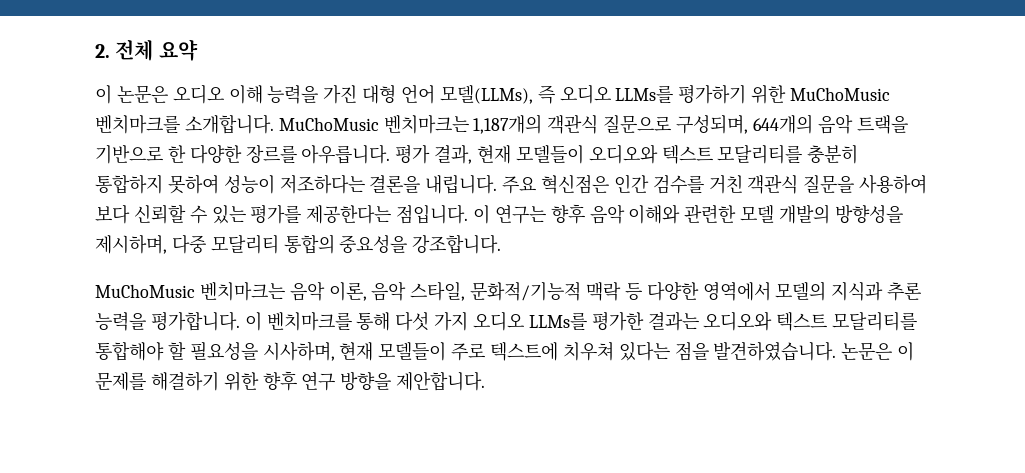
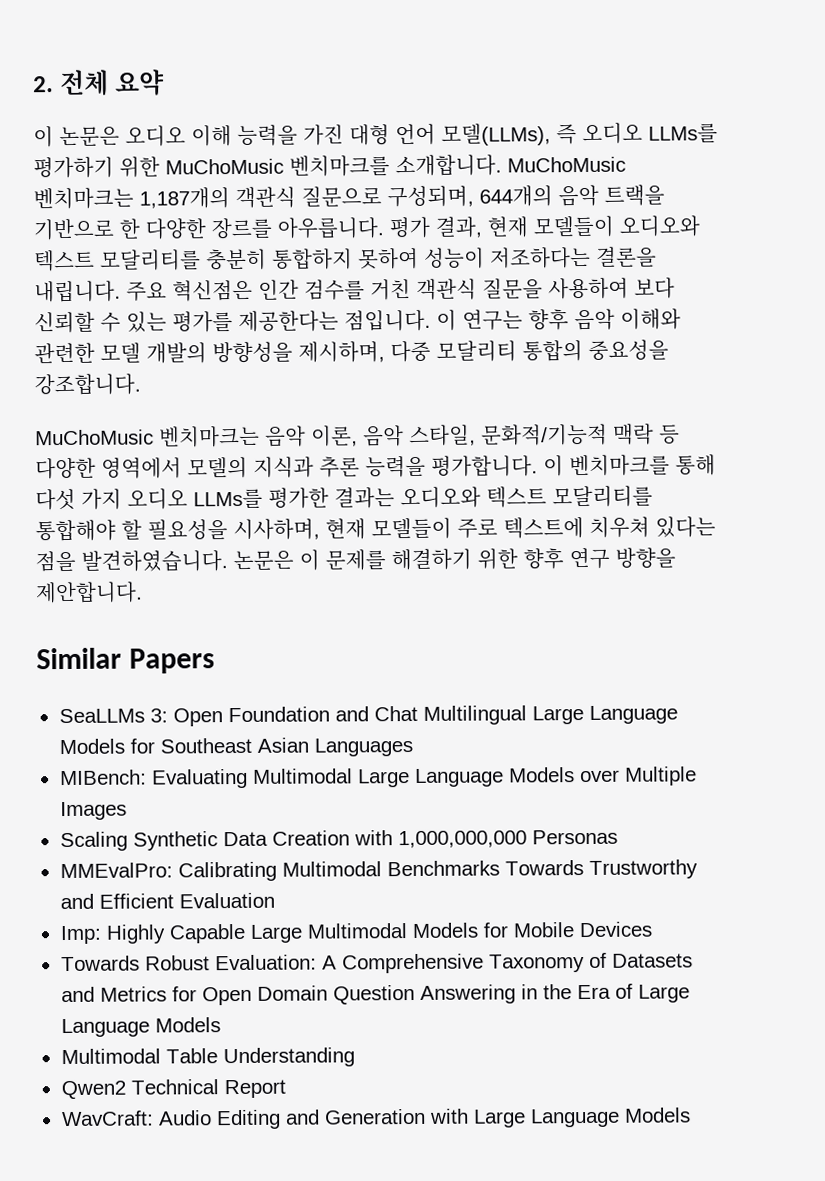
+ Similar Papers
+ SeaLLMs 3: Open Foundation and Chat Multilingual Large Language Models for Southeast Asian Languages
+ MIBench: Evaluating Multimodal Large Language Models over Multiple Images
+ Scaling Synthetic Data Creation with 1,000,000,000 Personas
+ MMEvalPro: Calibrating Multimodal Benchmarks Towards Trustworthy and Efficient Evaluation
+ Imp: Highly Capable Large Multimodal Models for Mobile Devices
+ Towards Robust Evaluation: A Comprehensive Taxonomy of Datasets and Metrics for Open Domain Question Answering in the Era of Large Language Models
+ Multimodal Table Understanding
+ Qwen2 Technical Report
+ WavCraft: Audio Editing and Generation with Large Language Models

